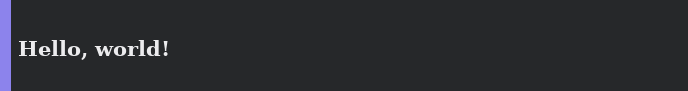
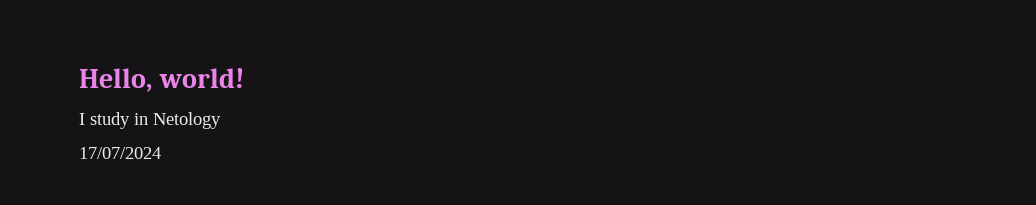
+ I study in Netology
+ 17/07/2024

